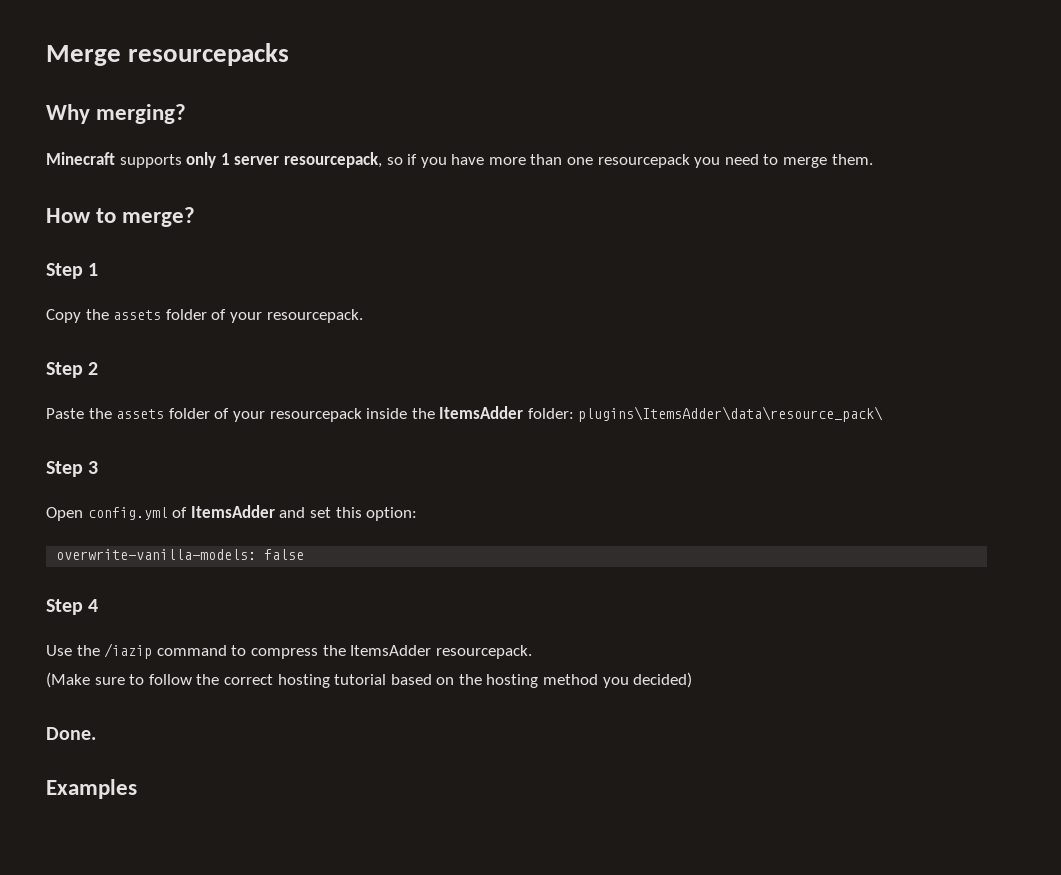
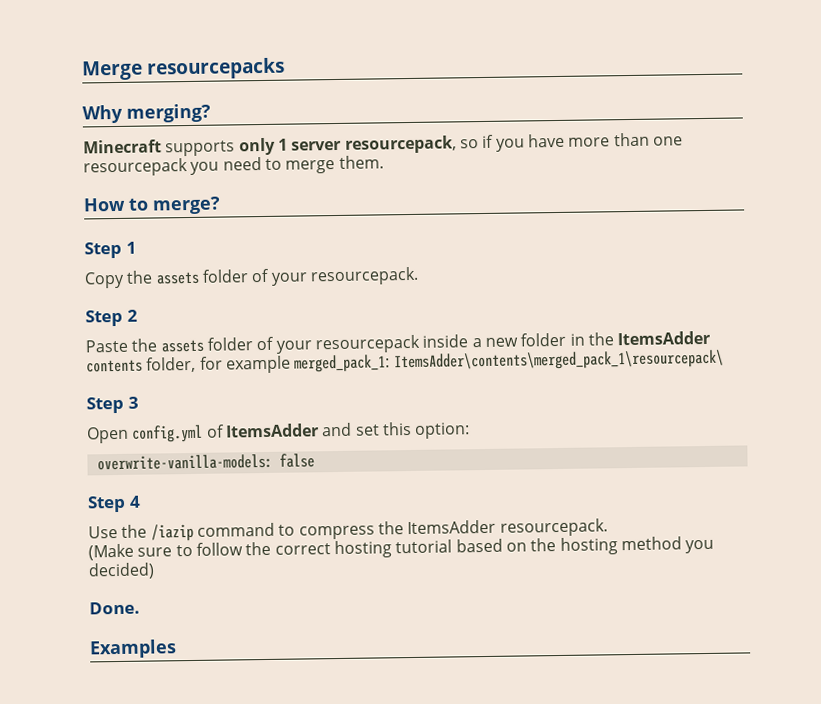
- Paste the assets folder of your resourcepack inside the ItemsAdder folder: plugins\ItemsAdder\data\resource_pack\
+ Paste the assets folder of your resourcepack inside a new folder in the ItemsAdder contents folder, for example merged_pack_1: ItemsAdder\contents\merged_pack_1\resourcepack\

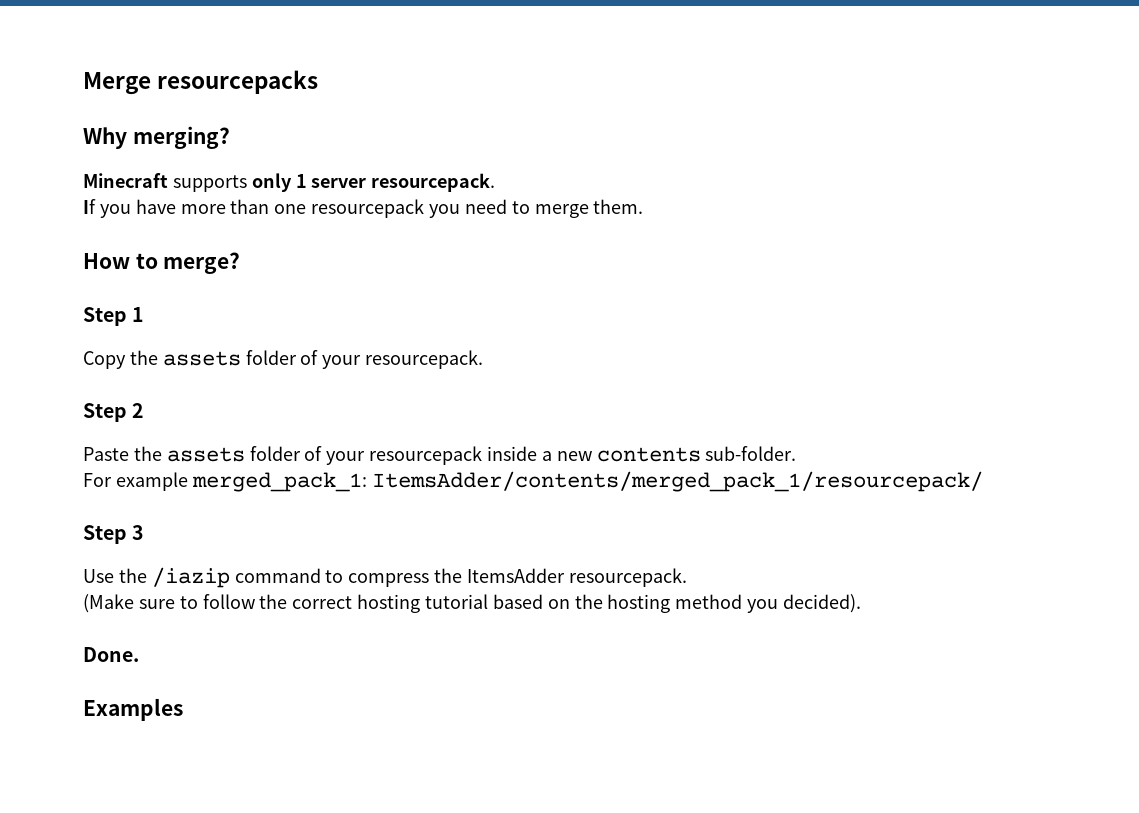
- Minecraft supports only 1 server resourcepack, so if you have more than one resourcepack you need to merge them.
+ Minecraft supports only 1 server resourcepack.
+ If you have more than one resourcepack you need to merge them.
- Paste the assets folder of your resourcepack inside a new folder in the ItemsAdder contents folder, for example merged_pack_1: ItemsAdder\contents\merged_pack_1\resourcepack\
+ Paste the assets folder of your resourcepack inside a new contents sub-folder.
+ For example merged_pack_1: ItemsAdder/contents/merged_pack_1/resourcepack/
- Open config.yml of ItemsAdder and set this option:
- overwrite-vanilla-models: false
- Step 4
- (Make sure to follow the correct hosting tutorial based on the hosting method you decided)
+ (Make sure to follow the correct hosting tutorial based on the hosting method you decided).

